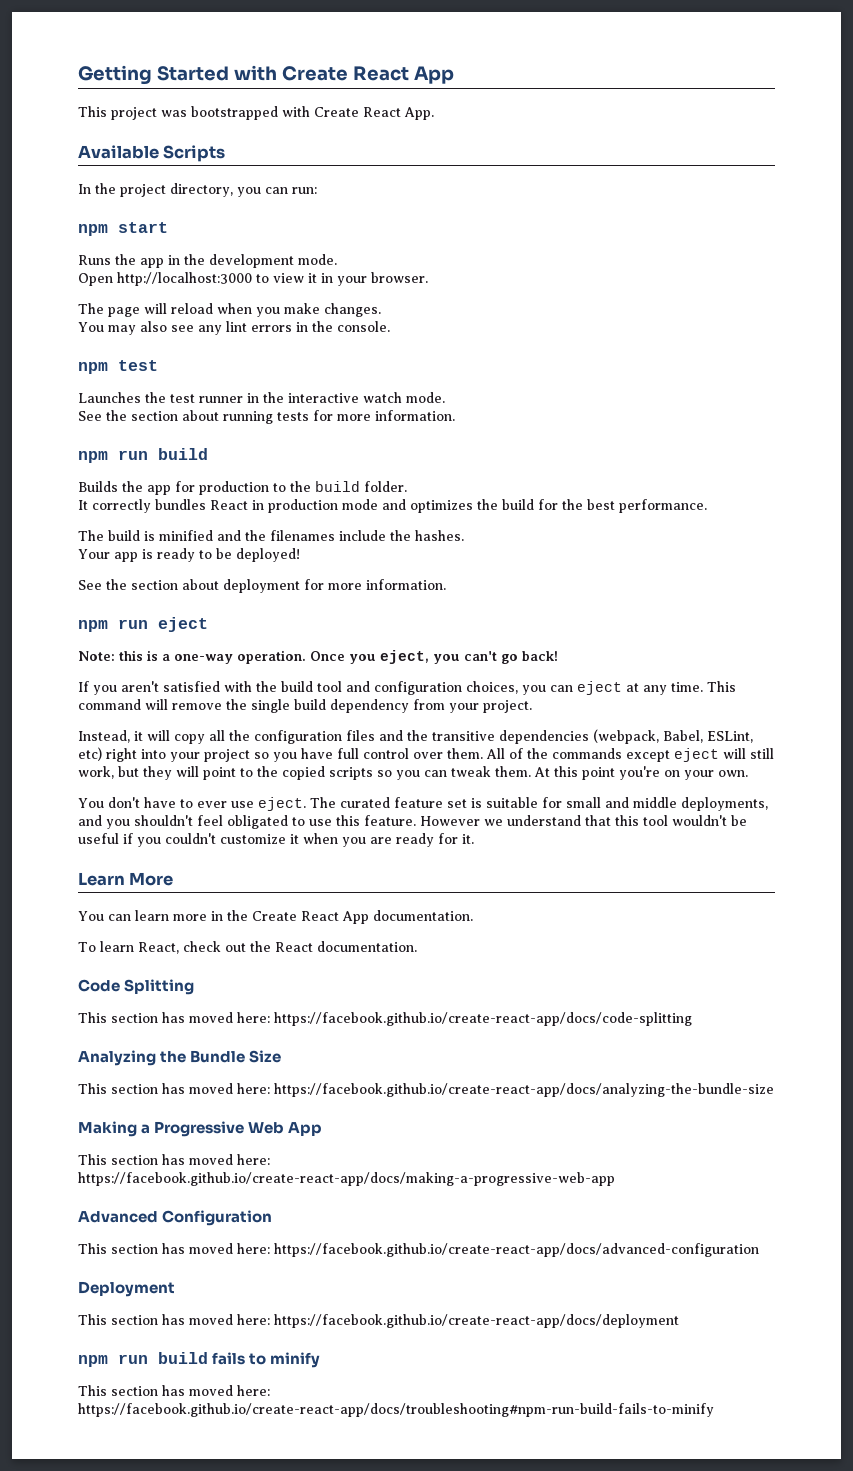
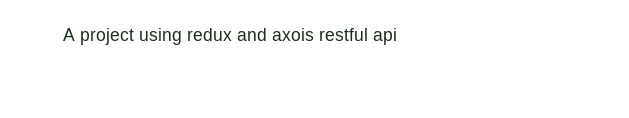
- Getting Started with Create React App
- This project was bootstrapped with Create React App.
- Available Scripts
- In the project directory, you can run:
- npm start
- Runs the app in the development mode.
- Open http://localhost:3000 to view it in your browser.
- The page will reload when you make changes.
- You may also see any lint errors in the console.
- npm test
- Launches the test runner in the interactive watch mode.
- See the section about running tests for more information.
- npm run build
- Builds the app for production to the build folder.
- It correctly bundles React in production mode and optimizes the build for the best performance.
- The build is minified and the filenames include the hashes.
- Your app is ready to be deployed!
- See the section about deployment for more information.
- npm run eject
- Note: this is a one-way operation. Once you eject, you can't go back!
- If you aren't satisfied with the build tool and configuration choices, you can eject at any time. This command will remove the single build dependency from your project.
- Instead, it will copy all the configuration files and the transitive dependencies (webpack, Babel, ESLint, etc) right into your project so you have full control over them. All of the commands except eject will still work, but they will point to the copied scripts so you can tweak them. At this point you're on your own.
- You don't have to ever use eject. The curated feature set is suitable for small and middle deployments, and you shouldn't feel obligated to use this feature. However we understand that this tool wouldn't be useful if you couldn't customize it when you are ready for it.
- Learn More
- You can learn more in the Create React App documentation.
- To learn React, check out the React documentation.
- Code Splitting
- This section has moved here: https://facebook.github.io/create-react-app/docs/code-splitting
- Analyzing the Bundle Size
- This section has moved here: https://facebook.github.io/create-react-app/docs/analyzing-the-bundle-size
- Making a Progressive Web App
- This section has moved here: https://facebook.github.io/create-react-app/docs/making-a-progressive-web-app
- Advanced Configuration
- This section has moved here: https://facebook.github.io/create-react-app/docs/advanced-configuration
- Deployment
- This section has moved here: https://facebook.github.io/create-react-app/docs/deployment
- npm run build fails to minify
- This section has moved here: https://facebook.github.io/create-react-app/docs/troubleshooting#npm-run-build-fails-to-minify
+ A project using redux and axois restful api

